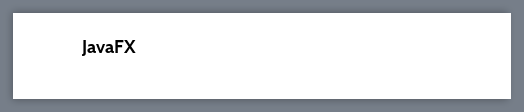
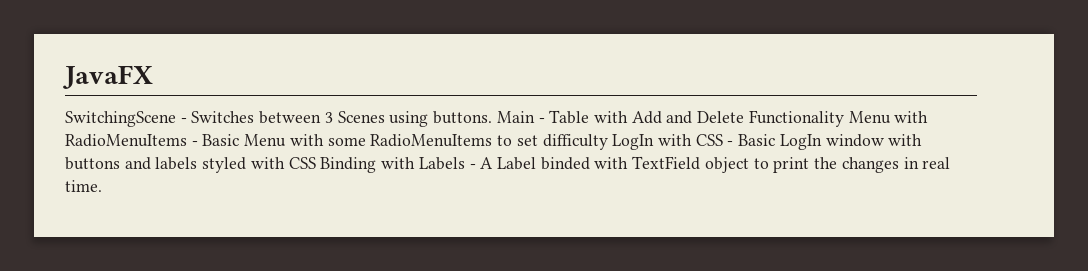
+ SwitchingScene - Switches between 3 Scenes using buttons. Main - Table with Add and Delete Functionality Menu with RadioMenuItems - Basic Menu with some RadioMenuItems to set difficulty LogIn with CSS - Basic LogIn window with buttons and labels styled with CSS Binding with Labels - A Label binded with TextField object to print the changes in real time.

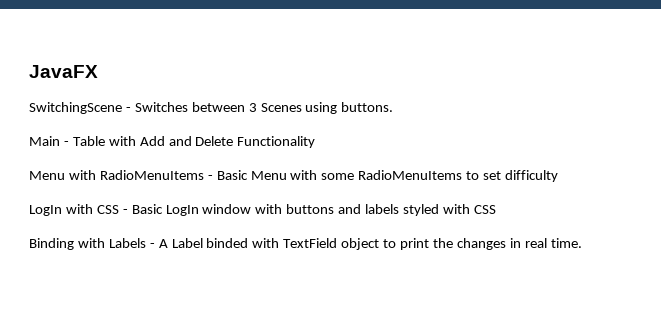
- SwitchingScene - Switches between 3 Scenes using buttons. Main - Table with Add and Delete Functionality Menu with RadioMenuItems - Basic Menu with some RadioMenuItems to set difficulty LogIn with CSS - Basic LogIn window with buttons and labels styled with CSS Binding with Labels - A Label binded with TextField object to print the changes in real time.
+ SwitchingScene - Switches between 3 Scenes using buttons.
+ Main - Table with Add and Delete Functionality
+ Menu with RadioMenuItems - Basic Menu with some RadioMenuItems to set difficulty
+ LogIn with CSS - Basic LogIn window with buttons and labels styled with CSS
+ Binding with Labels - A Label binded with TextField object to print the changes in real time.

